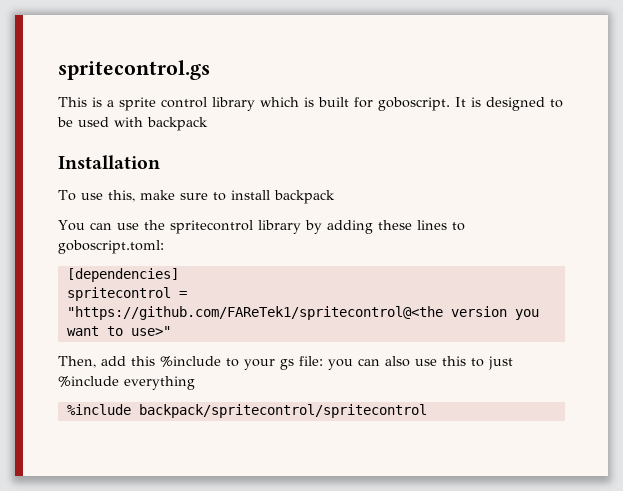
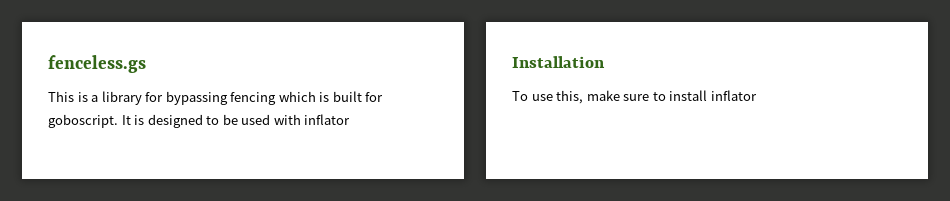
- spritecontrol.gs
+ fenceless.gs
- This is a sprite control library which is built for goboscript.
+ This is a library for bypassing fencing which is built for goboscript.
- It is designed to be used with backpack
+ It is designed to be used with inflator
- To use this, make sure to install backpack
- You can use the spritecontrol library by adding these lines to goboscript.toml:
- [dependencies]
- spritecontrol = "https://github.com/FAReTek1/spritecontrol@<the version you want to use>"
- Then, add this %include to your gs file: you can also use this to just %include everything
- %include backpack/spritecontrol/spritecontrol
+ To use this, make sure to install inflator

